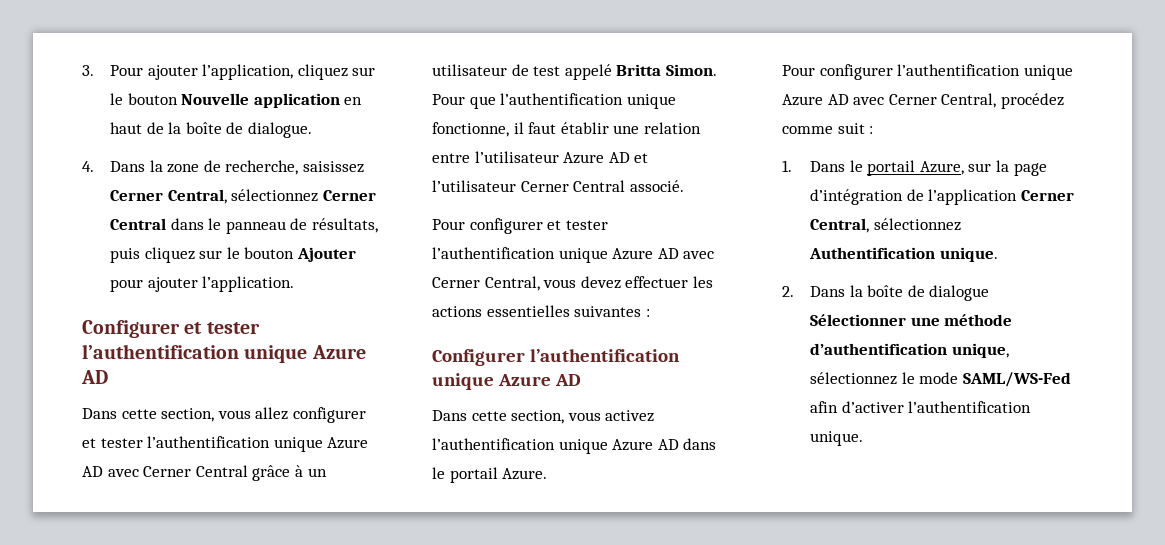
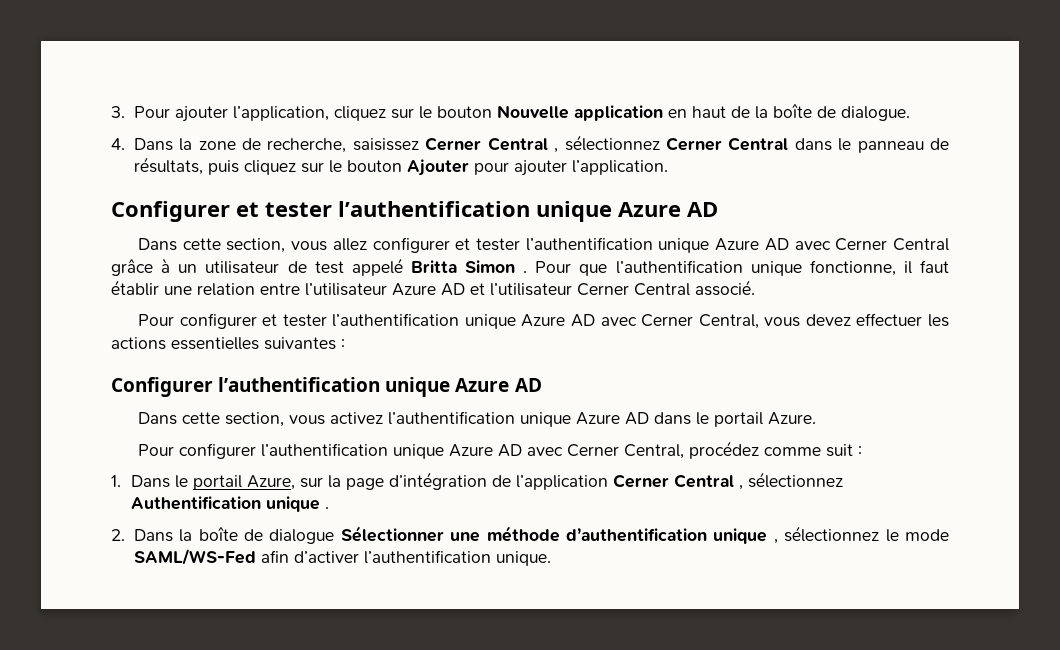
- 4. Dans la zone de recherche, saisissez Cerner Central, sélectionnez Cerner Central dans le panneau de résultats, puis cliquez sur le bouton Ajouter pour ajouter l’application.
+ 4. Dans la zone de recherche, saisissez Cerner Central , sélectionnez Cerner Central dans le panneau de résultats, puis cliquez sur le bouton Ajouter pour ajouter l’application.
- Dans cette section, vous allez configurer et tester l’authentification unique Azure AD avec Cerner Central grâce à un utilisateur de test appelé Britta Simon.
+ Dans cette section, vous allez configurer et tester l’authentification unique Azure AD avec Cerner Central grâce à un utilisateur de test appelé Britta Simon .
- 1. Dans le portail Azure, sur la page d’intégration de l’application Cerner Central, sélectionnez Authentification unique.
+ 1. Dans le portail Azure, sur la page d’intégration de l’application Cerner Central , sélectionnez Authentification unique .
- 2. Dans la boîte de dialogue Sélectionner une méthode d’authentification unique, sélectionnez le mode SAML/WS-Fed afin d’activer l’authentification unique.
+ 2. Dans la boîte de dialogue Sélectionner une méthode d’authentification unique , sélectionnez le mode SAML/WS-Fed afin d’activer l’authentification unique.

